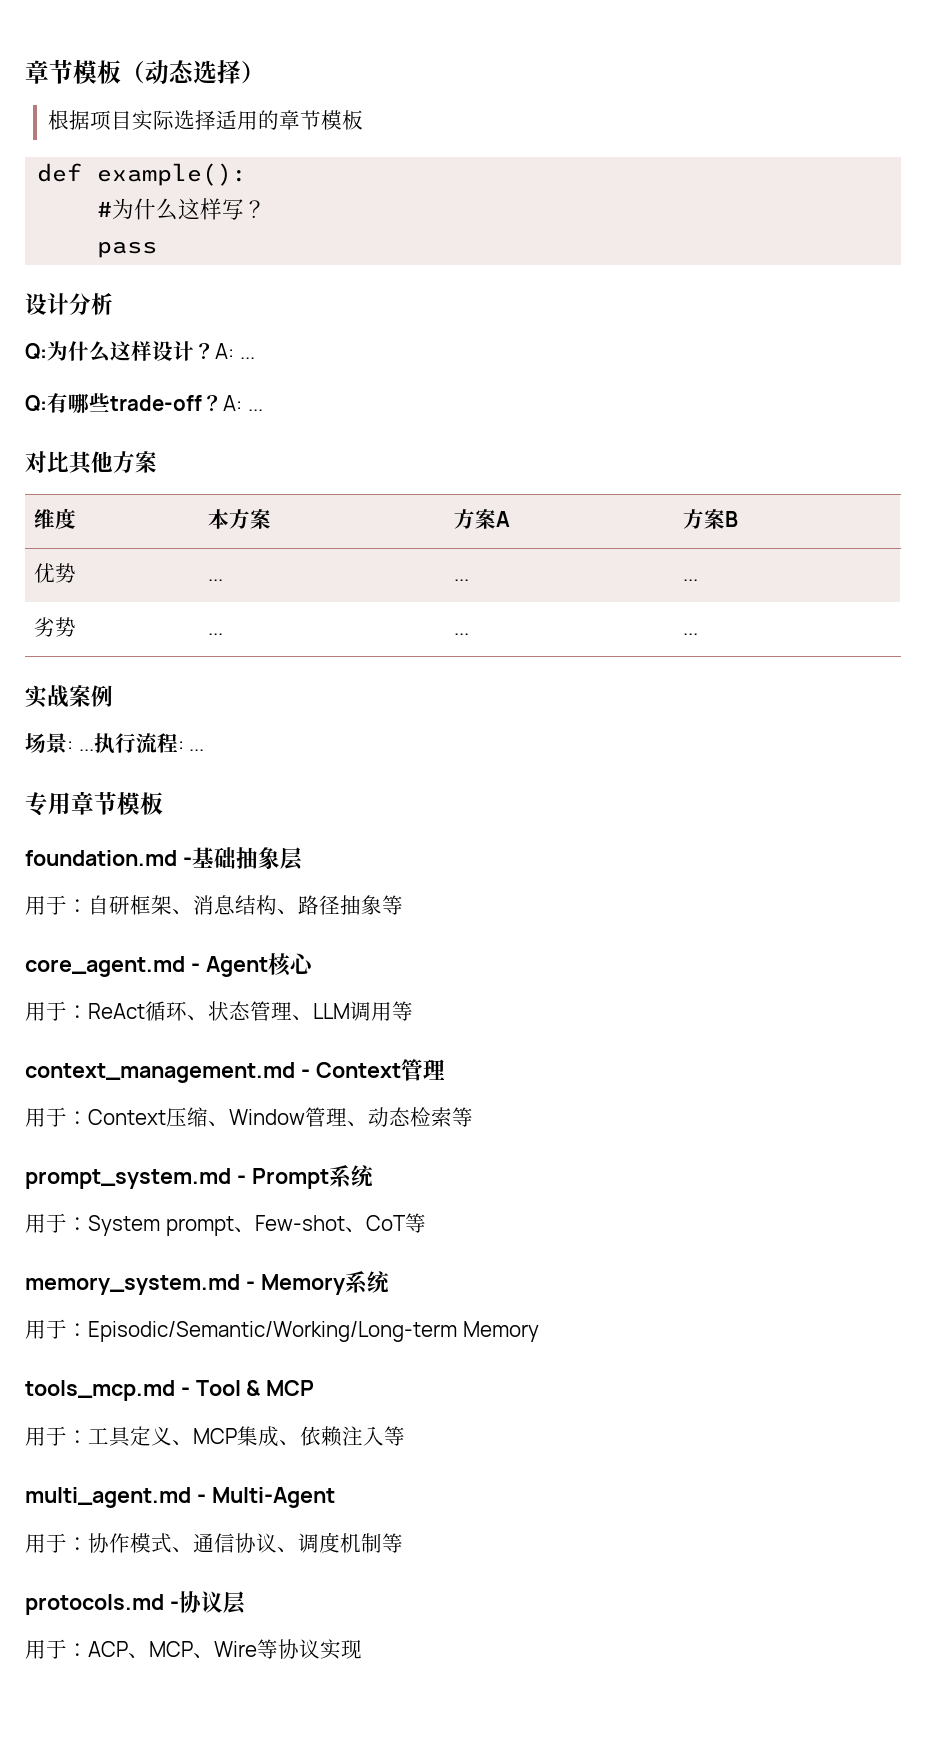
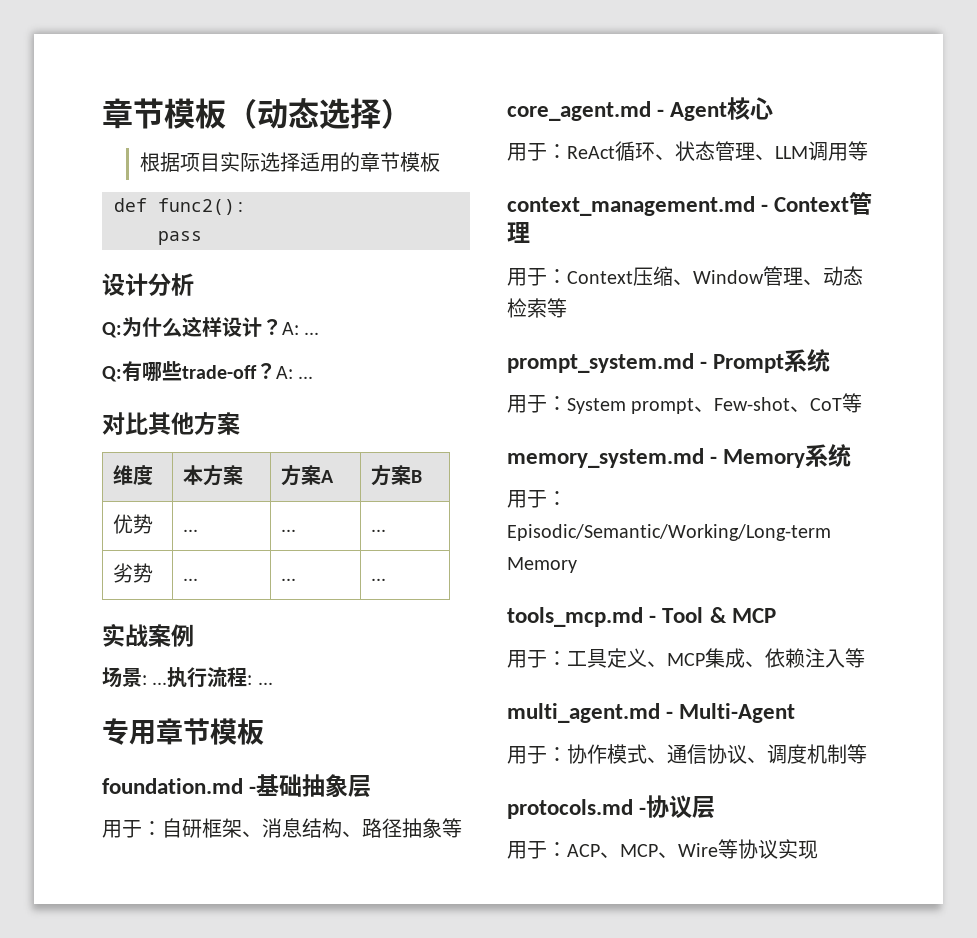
- def example():
- #为什么这样写？
+ def func2():

